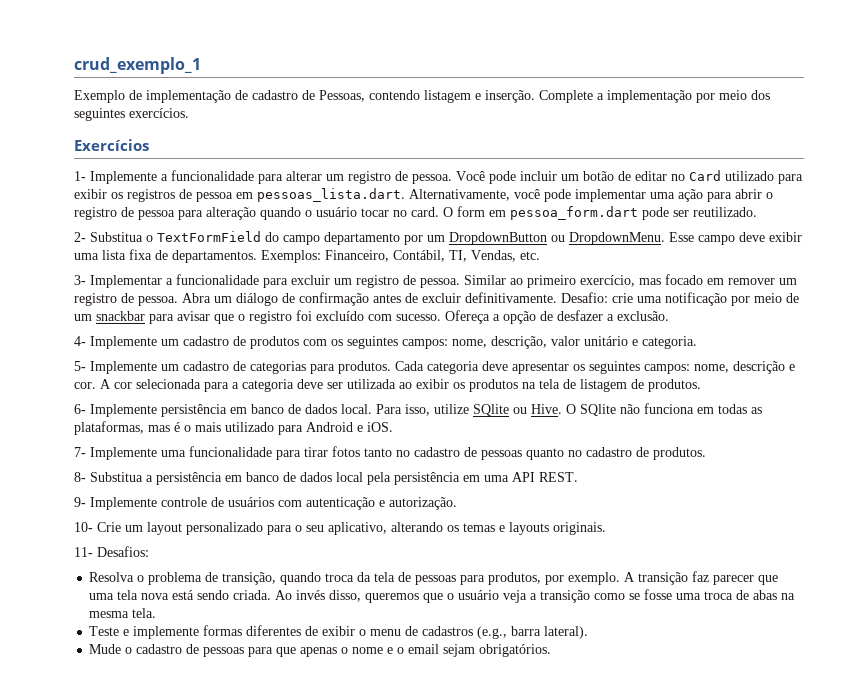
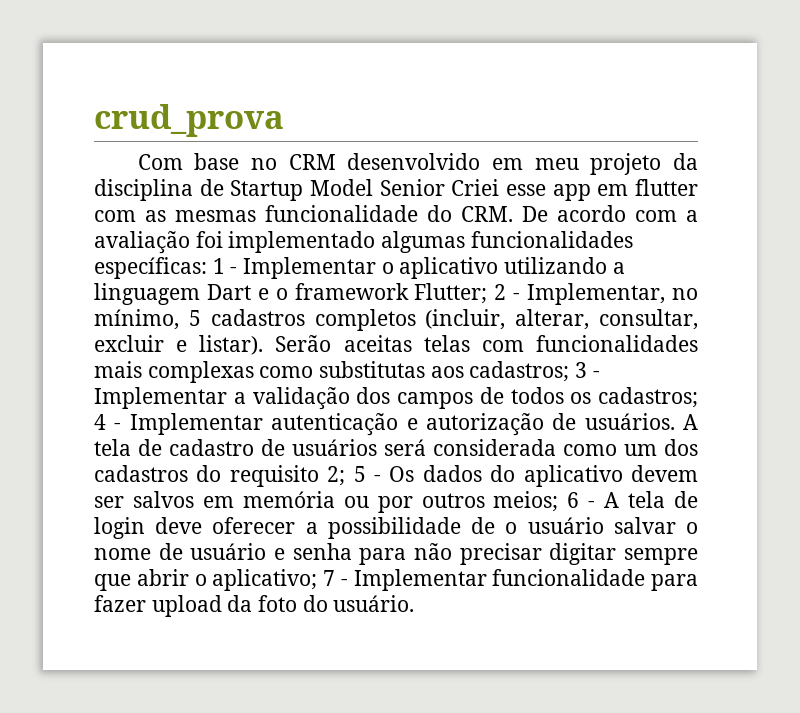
- crud_exemplo_1
- Exemplo de implementação de cadastro de Pessoas, contendo listagem e inserção. Complete a implementação por meio dos seguintes exercícios.
- Exercícios
- 1- Implemente a funcionalidade para alterar um registro de pessoa. Você pode incluir um botão de editar no Card utilizado para exibir os registros de pessoa em pessoas_lista.dart. Alternativamente, você pode implementar uma ação para abrir o registro de pessoa para alteração quando o usuário tocar no card. O form em pessoa_form.dart pode ser reutilizado.
- 2- Substitua o TextFormField do campo departamento por um DropdownButton ou DropdownMenu. Esse campo deve exibir uma lista fixa de departamentos. Exemplos: Financeiro, Contábil, TI, Vendas, etc.
- 3- Implementar a funcionalidade para excluir um registro de pessoa. Similar ao primeiro exercício, mas focado em remover um registro de pessoa. Abra um diálogo de confirmação antes de excluir definitivamente. Desafio: crie uma notificação por meio de um snackbar para avisar que o registro foi excluído com sucesso. Ofereça a opção de desfazer a exclusão.
- 4- Implemente um cadastro de produtos com os seguintes campos: nome, descrição, valor unitário e categoria.
- 5- Implemente um cadastro de categorias para produtos. Cada categoria deve apresentar os seguintes campos: nome, descrição e cor. A cor selecionada para a categoria deve ser utilizada ao exibir os produtos na tela de listagem de produtos.
- 6- Implemente persistência em banco de dados local. Para isso, utilize SQlite ou Hive. O SQlite não funciona em todas as plataformas, mas é o mais utilizado para Android e iOS.
- 7- Implemente uma funcionalidade para tirar fotos tanto no cadastro de pessoas quanto no cadastro de produtos.
- 8- Substitua a persistência em banco de dados local pela persistência em uma API REST.
- 9- Implemente controle de usuários com autenticação e autorização.
- 10- Crie um layout personalizado para o seu aplicativo, alterando os temas e layouts originais.
- 11- Desafios:
- Resolva o problema de transição, quando troca da tela de pessoas para produtos, por exemplo. A transição faz parecer que uma tela nova está sendo criada. Ao invés disso, queremos que o usuário veja a transição como se fosse uma troca de abas na mesma tela.
- Teste e implemente formas diferentes de exibir o menu de cadastros (e.g., barra lateral).
- Mude o cadastro de pessoas para que apenas o nome e o email sejam obrigatórios.
+ crud_prova
+ Com base no CRM desenvolvido em meu projeto da disciplina de Startup Model Senior Criei esse app em flutter com as mesmas funcionalidade do CRM. De acordo com a avaliação foi implementado algumas funcionalidades específicas: 1 - Implementar o aplicativo utilizando a linguagem Dart e o framework Flutter; 2 - Implementar, no mínimo, 5 cadastros completos (incluir, alterar, consultar, excluir e listar). Serão aceitas telas com funcionalidades mais complexas como substitutas aos cadastros; 3 - Implementar a validação dos campos de todos os cadastros; 4 - Implementar autenticação e autorização de usuários. A tela de cadastro de usuários será considerada como um dos cadastros do requisito 2; 5 - Os dados do aplicativo devem ser salvos em memória ou por outros meios; 6 - A tela de login deve oferecer a possibilidade de o usuário salvar o nome de usuário e senha para não precisar digitar sempre que abrir o aplicativo; 7 - Implementar funcionalidade para fazer upload da foto do usuário.

